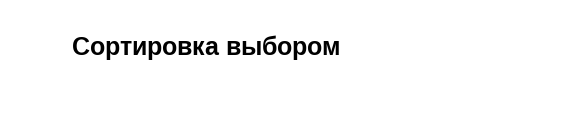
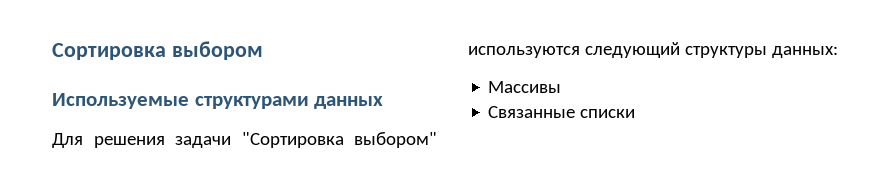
+ Используемые структурами данных
+ Для решения задачи "Сортировка выбором" используются следующий структуры данных:
+ Массивы
+ Связанные списки

